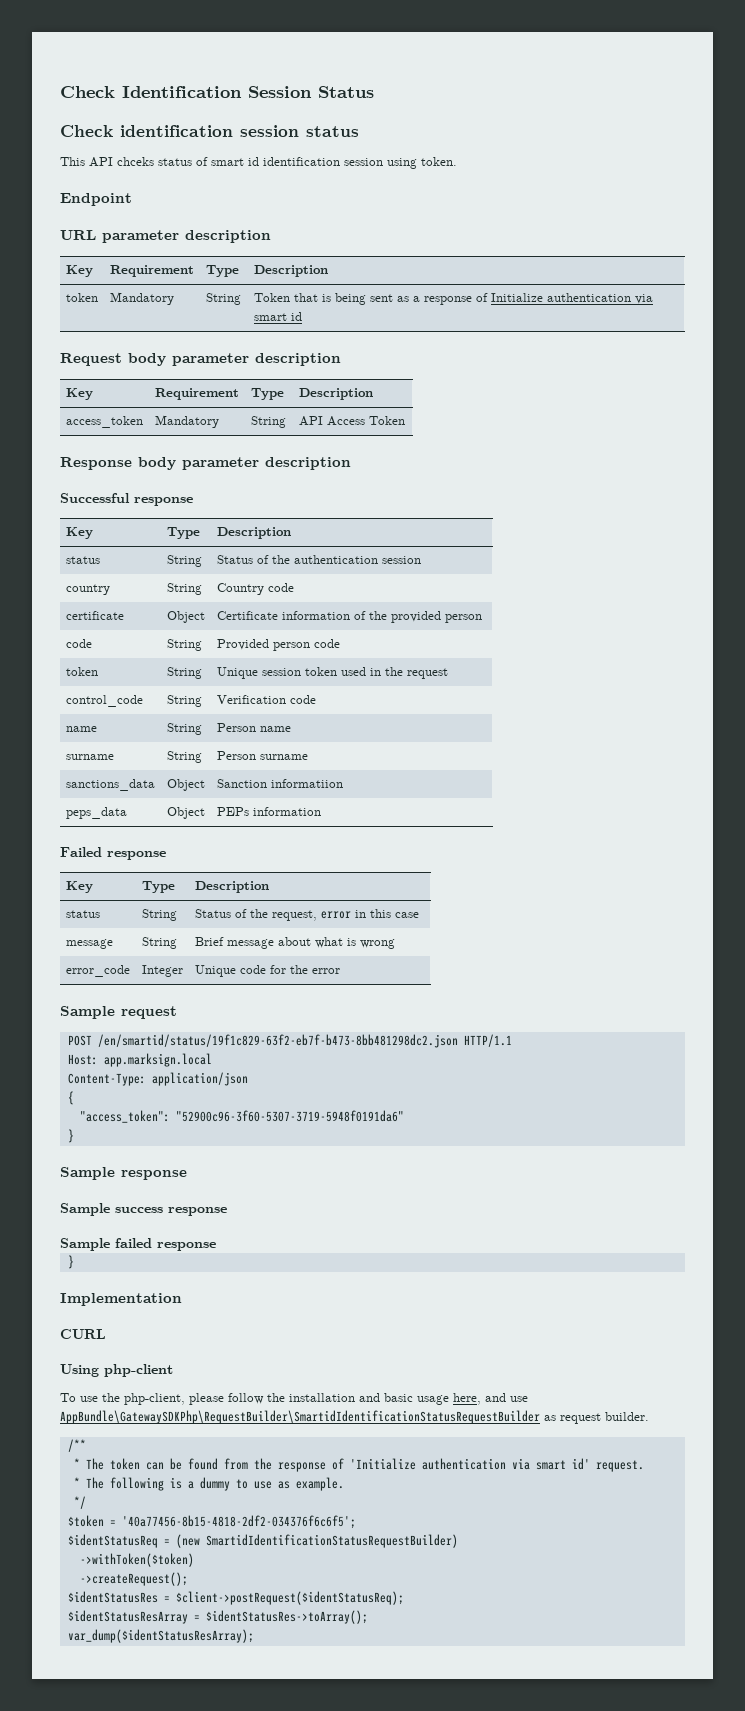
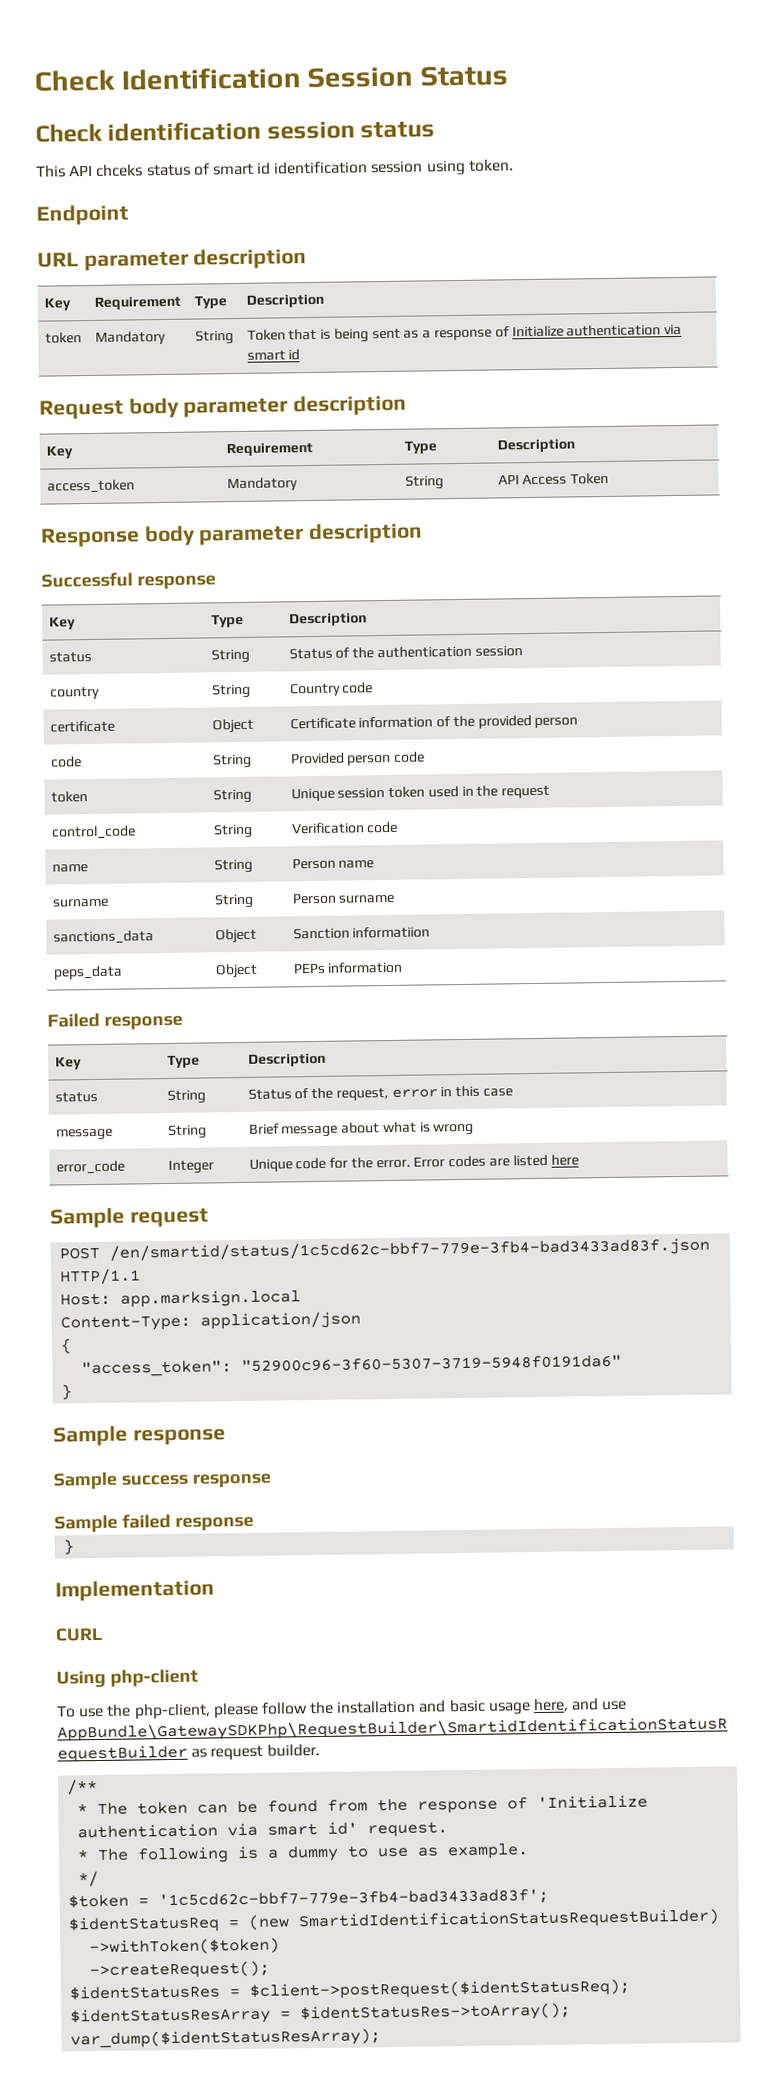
- error_code | Integer | Unique code for the error
+ error_code | Integer | Unique code for the error. Error codes are listed here
- POST /en/smartid/status/19f1c829-63f2-eb7f-b473-8bb481298dc2.json HTTP/1.1
+ POST /en/smartid/status/1c5cd62c-bbf7-779e-3fb4-bad3433ad83f.json HTTP/1.1
- $token = '40a77456-8b15-4818-2df2-034376f6c6f5';
+ $token = '1c5cd62c-bbf7-779e-3fb4-bad3433ad83f';

